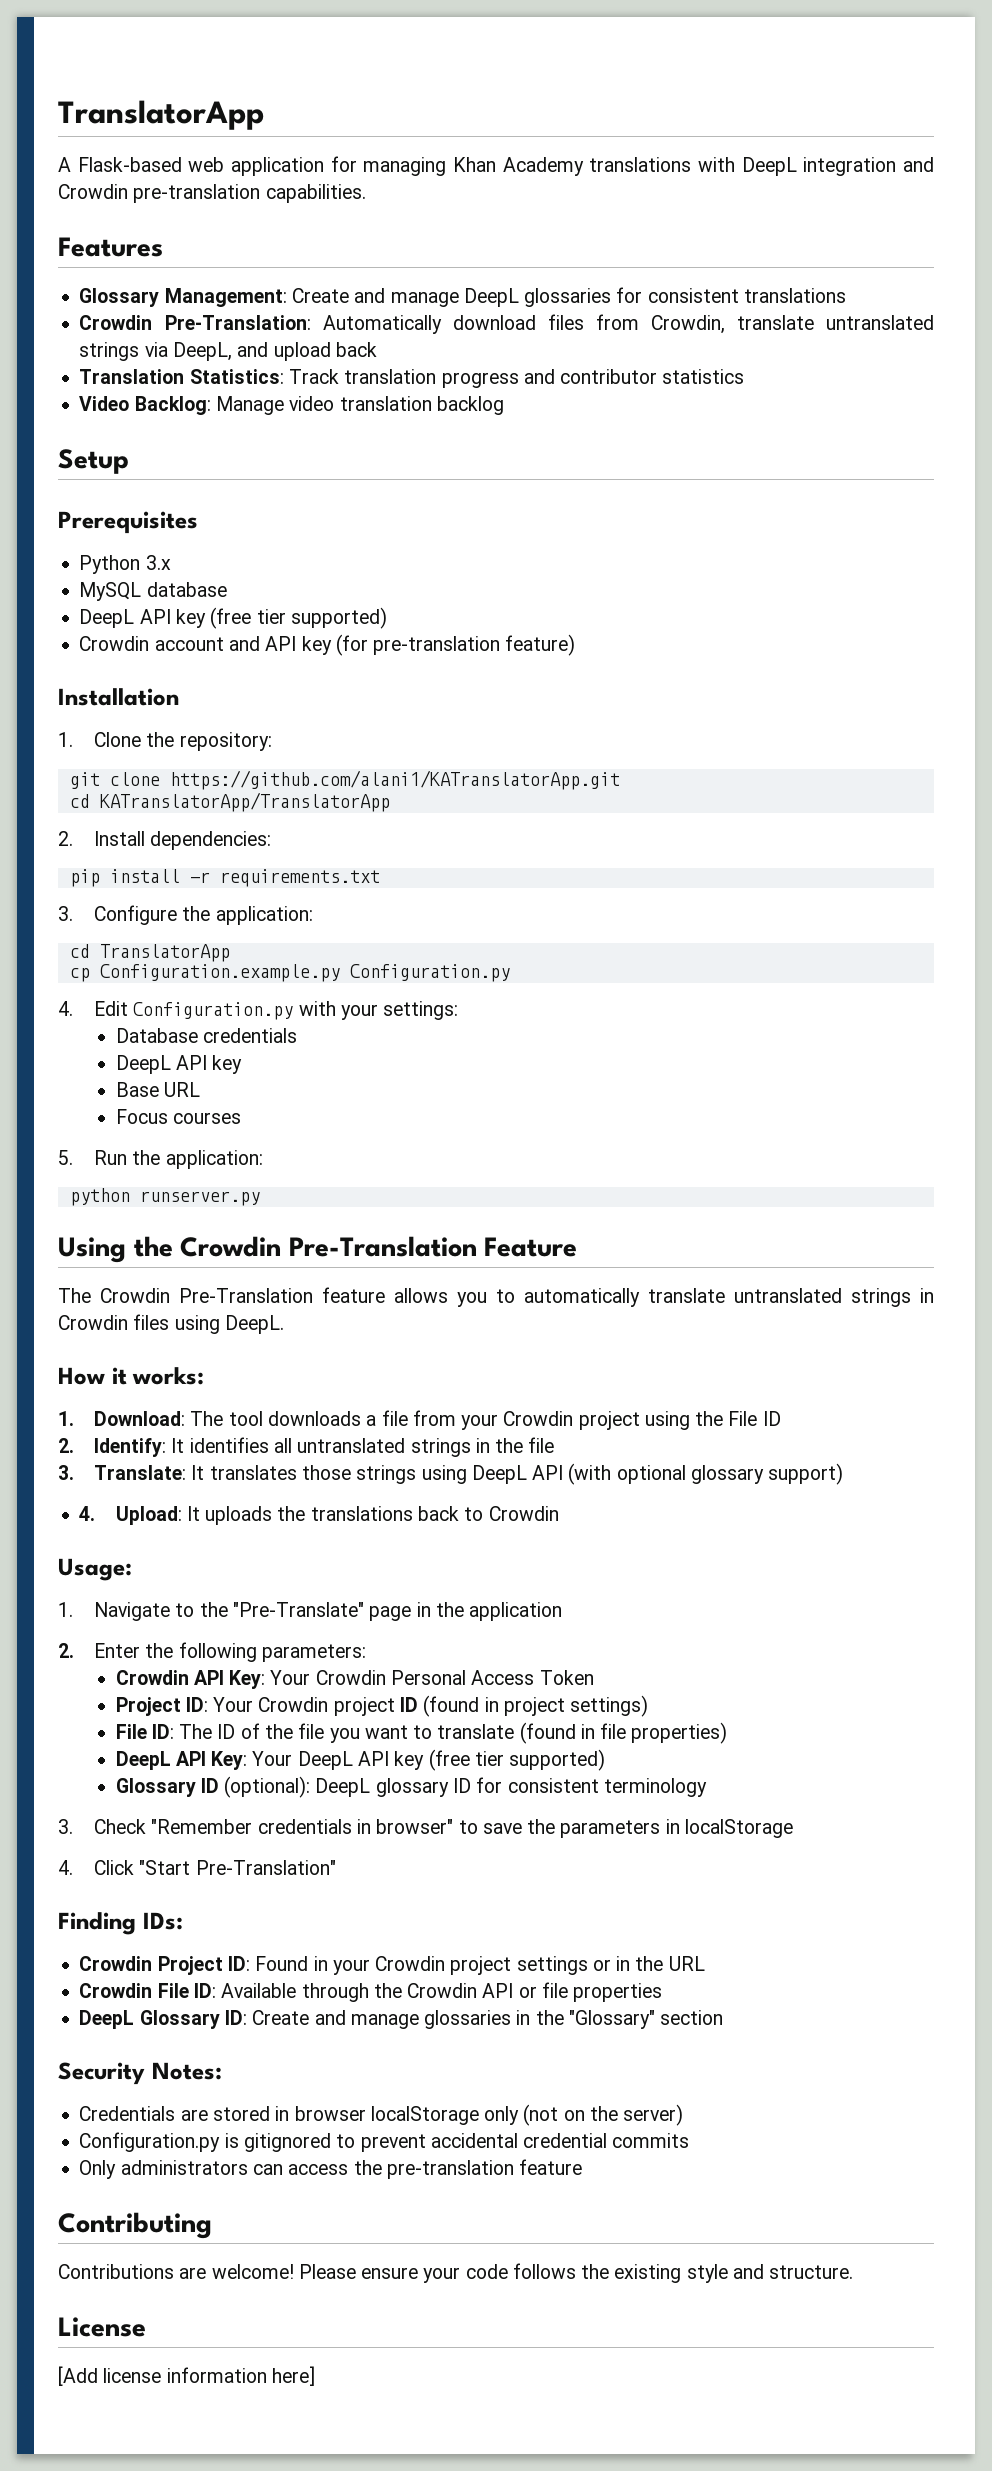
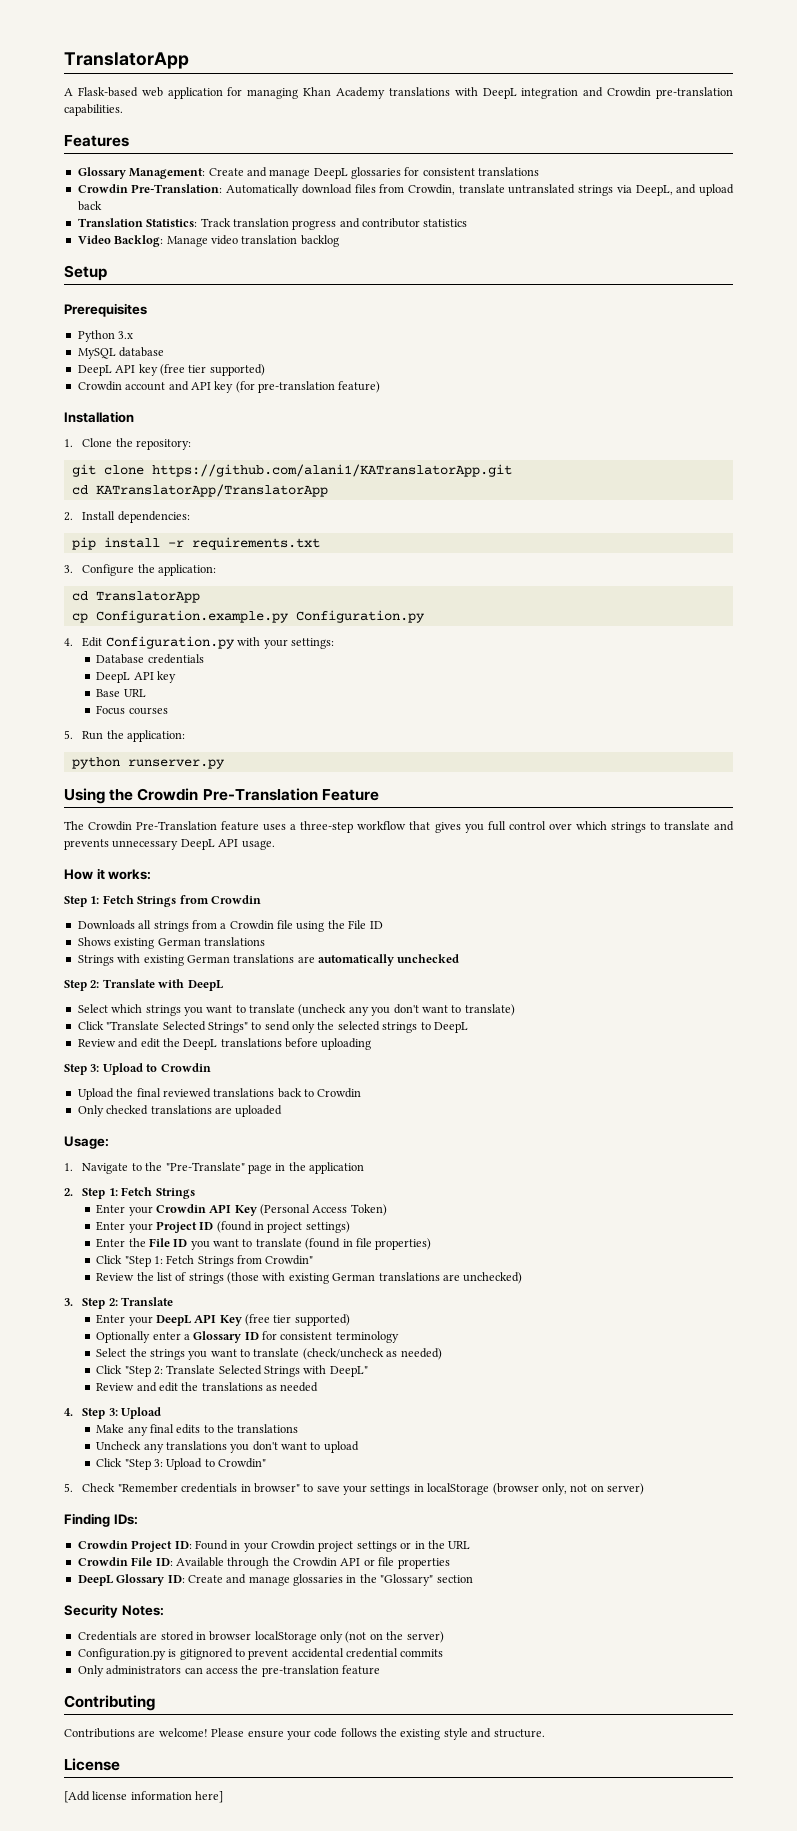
- The Crowdin Pre-Translation feature allows you to automatically translate untranslated strings in Crowdin files using DeepL.
+ The Crowdin Pre-Translation feature uses a three-step workflow that gives you full control over which strings to translate and prevents unnecessary DeepL API usage.
  How it works:
- 1. Download: The tool downloads a file from your Crowdin project using the File ID
- 2. Identify: It identifies all untranslated strings in the file
- 3. Translate: It translates those strings using DeepL API (with optional glossary support)
- 4. Upload: It uploads the translations back to Crowdin
+ Step 1: Fetch Strings from Crowdin
+ Downloads all strings from a Crowdin file using the File ID
+ Shows existing German translations
+ Strings with existing German translations are automatically unchecked
+ Step 2: Translate with DeepL
+ Select which strings you want to translate (uncheck any you don't want to translate)
+ Click "Translate Selected Strings" to send only the selected strings to DeepL
+ Review and edit the DeepL translations before uploading
+ Step 3: Upload to Crowdin
+ Upload the final reviewed translations back to Crowdin
+ Only checked translations are uploaded
- 2. Enter the following parameters:
- Crowdin API Key: Your Crowdin Personal Access Token
- Project ID: Your Crowdin project ID (found in project settings)
+ 2. Step 1: Fetch Strings
+ Enter your Crowdin API Key (Personal Access Token)
+ Enter your Project ID (found in project settings)
- File ID: The ID of the file you want to translate (found in file properties)
+ Enter the File ID you want to translate (found in file properties)
- DeepL API Key: Your DeepL API key (free tier supported)
- Glossary ID (optional): DeepL glossary ID for consistent terminology
- 3. Check "Remember credentials in browser" to save the parameters in localStorage
- 4. Click "Start Pre-Translation"
+ Click "Step 1: Fetch Strings from Crowdin"
+ Review the list of strings (those with existing German translations are unchecked)
+ 3. Step 2: Translate
+ Enter your DeepL API Key (free tier supported)
+ Optionally enter a Glossary ID for consistent terminology
+ Select the strings you want to translate (check/uncheck as needed)
+ Click "Step 2: Translate Selected Strings with DeepL"
+ Review and edit the translations as needed
+ 4. Step 3: Upload
+ Make any final edits to the translations
+ Uncheck any translations you don't want to upload
+ Click "Step 3: Upload to Crowdin"
+ 5. Check "Remember credentials in browser" to save your settings in localStorage (browser only, not on server)

